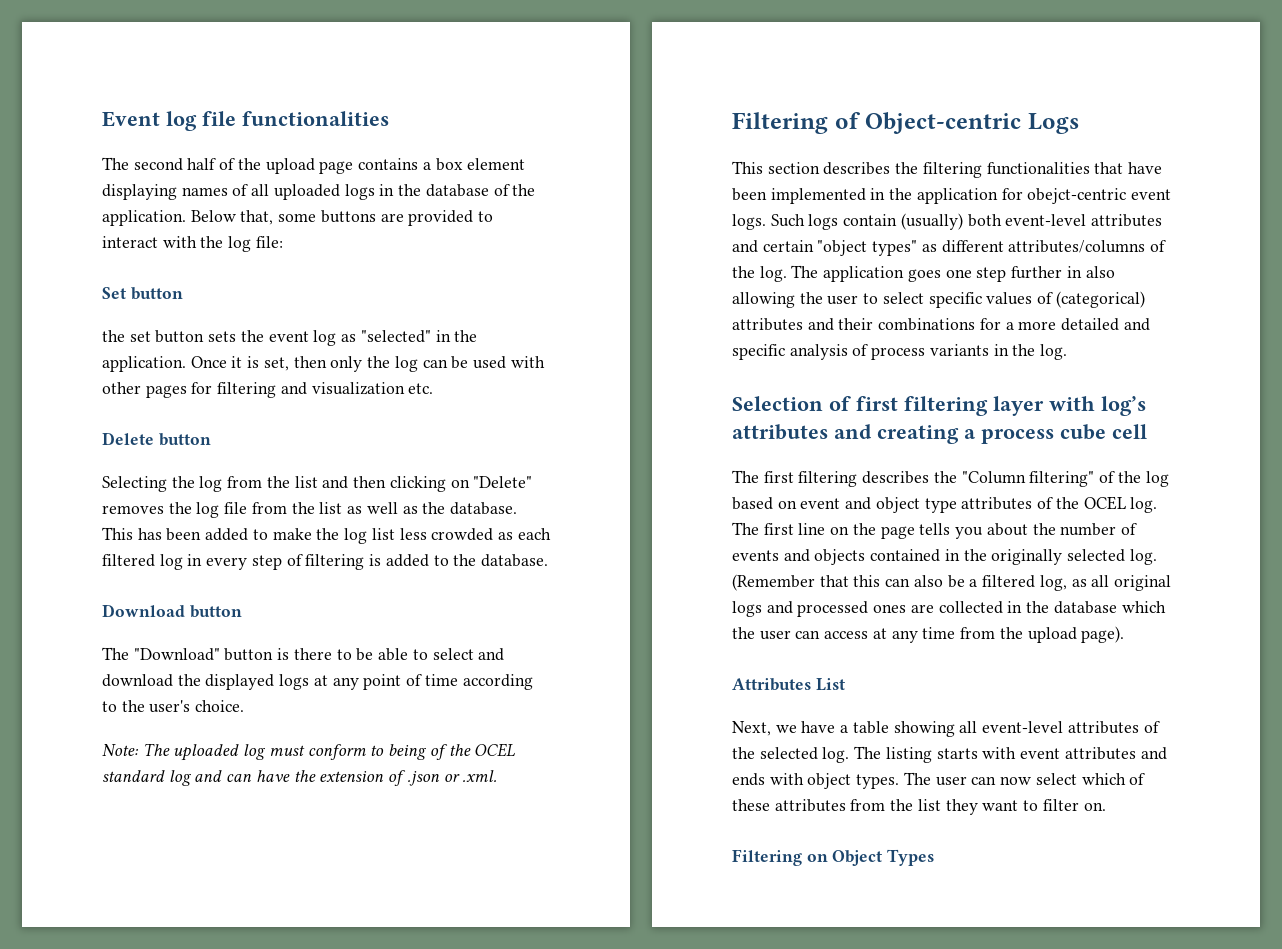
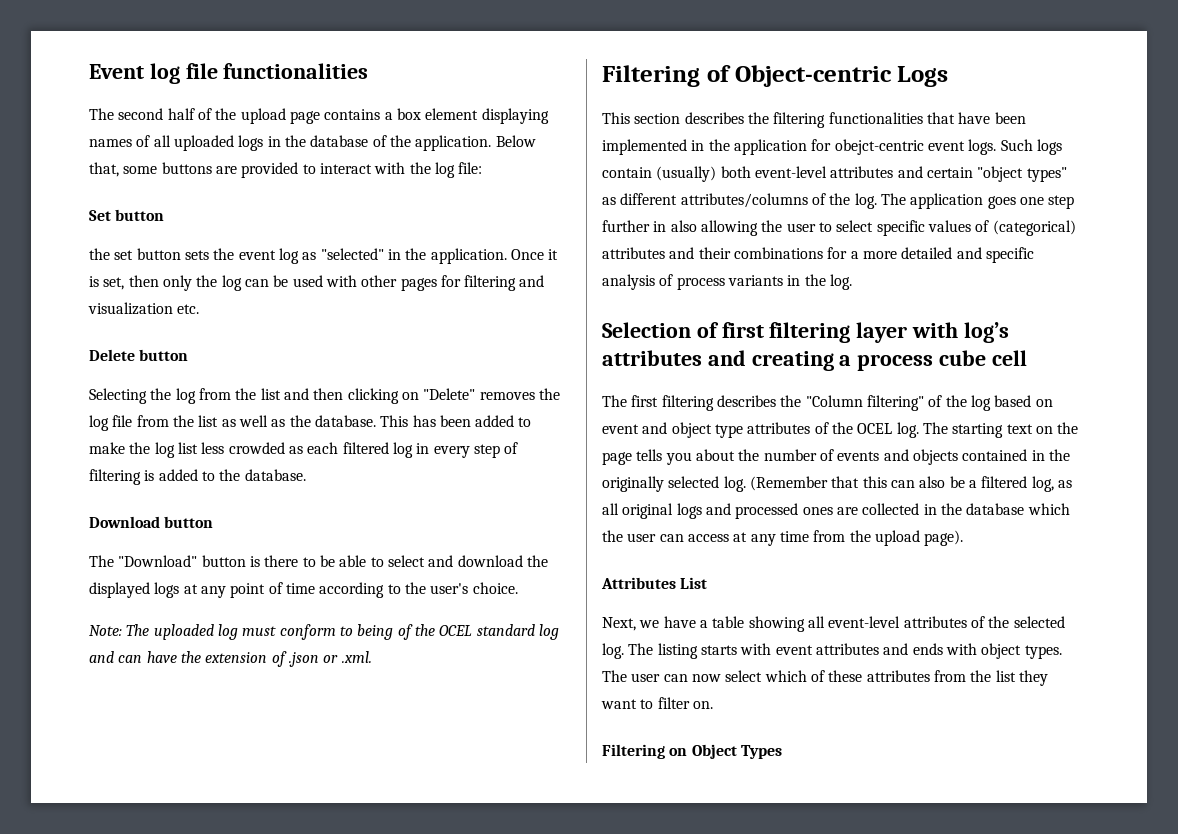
- The first line on the page tells you about the number of events and objects contained in the originally selected log.
+ The starting text on the page tells you about the number of events and objects contained in the originally selected log.

